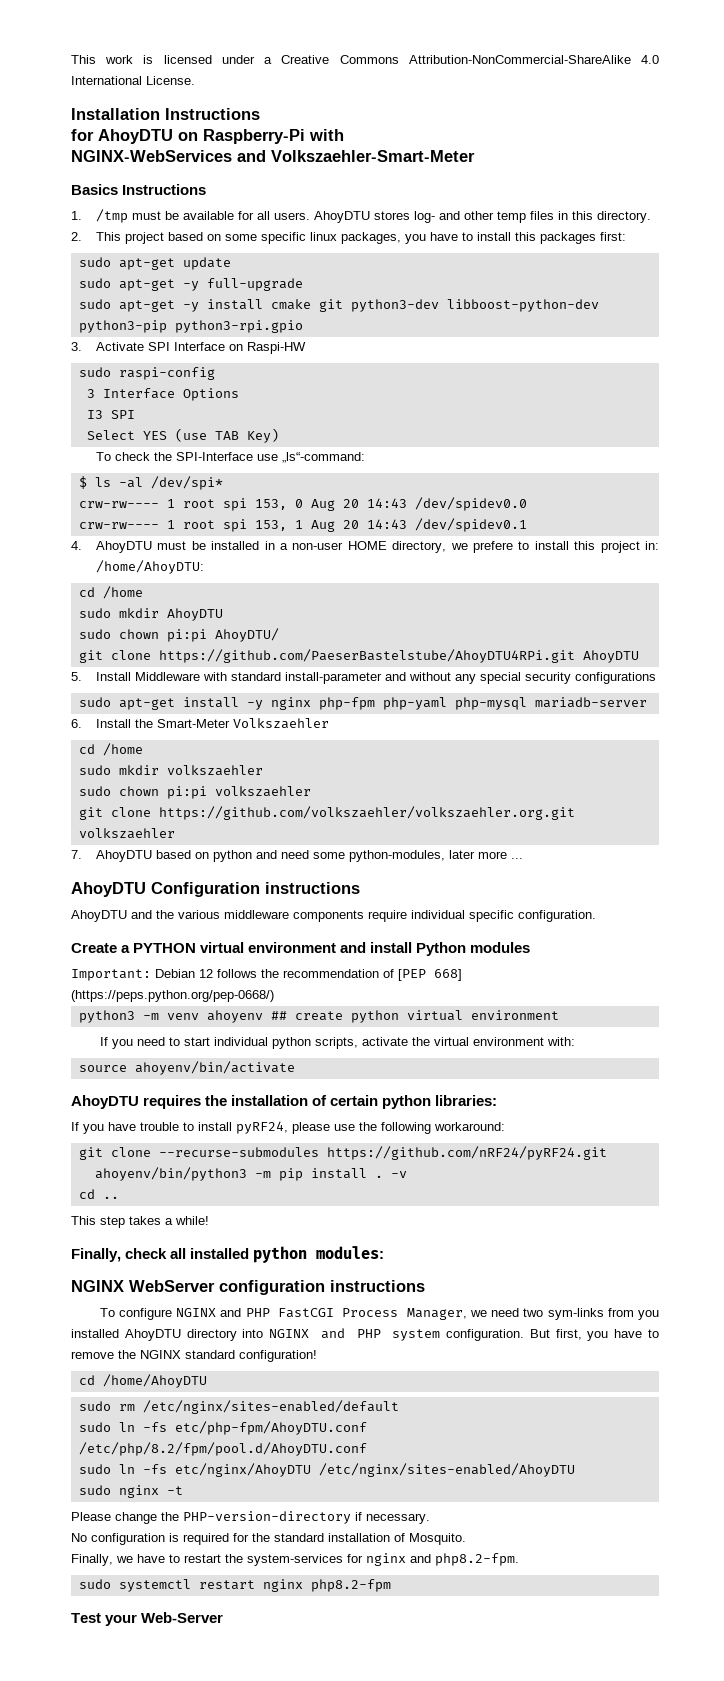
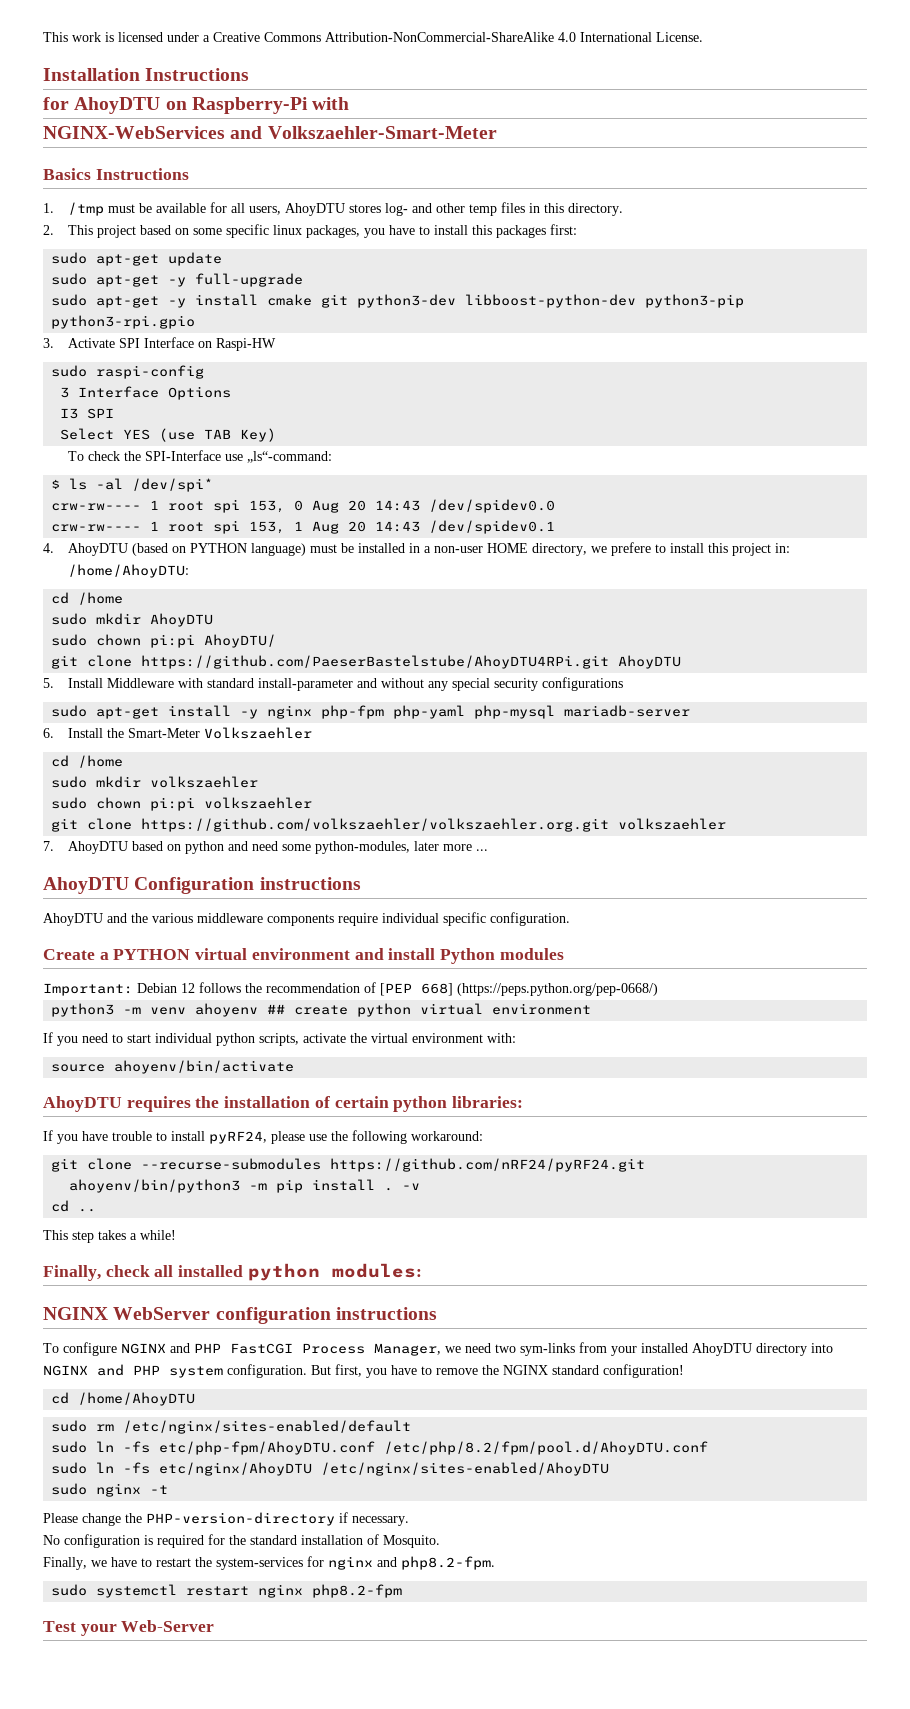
- 1. /tmp must be available for all users. AhoyDTU stores log- and other temp files in this directory.
+ 1. /tmp must be available for all users, AhoyDTU stores log- and other temp files in this directory.
- 4. AhoyDTU must be installed in a non-user HOME directory, we prefere to install this project in: /home/AhoyDTU:
+ 4. AhoyDTU (based on PYTHON language) must be installed in a non-user HOME directory, we prefere to install this project in: /home/AhoyDTU:
- To configure NGINX and PHP FastCGI Process Manager, we need two sym-links from you installed AhoyDTU directory into NGINX and PHP system configuration.
+ To configure NGINX and PHP FastCGI Process Manager, we need two sym-links from your installed AhoyDTU directory into NGINX and PHP system configuration.

